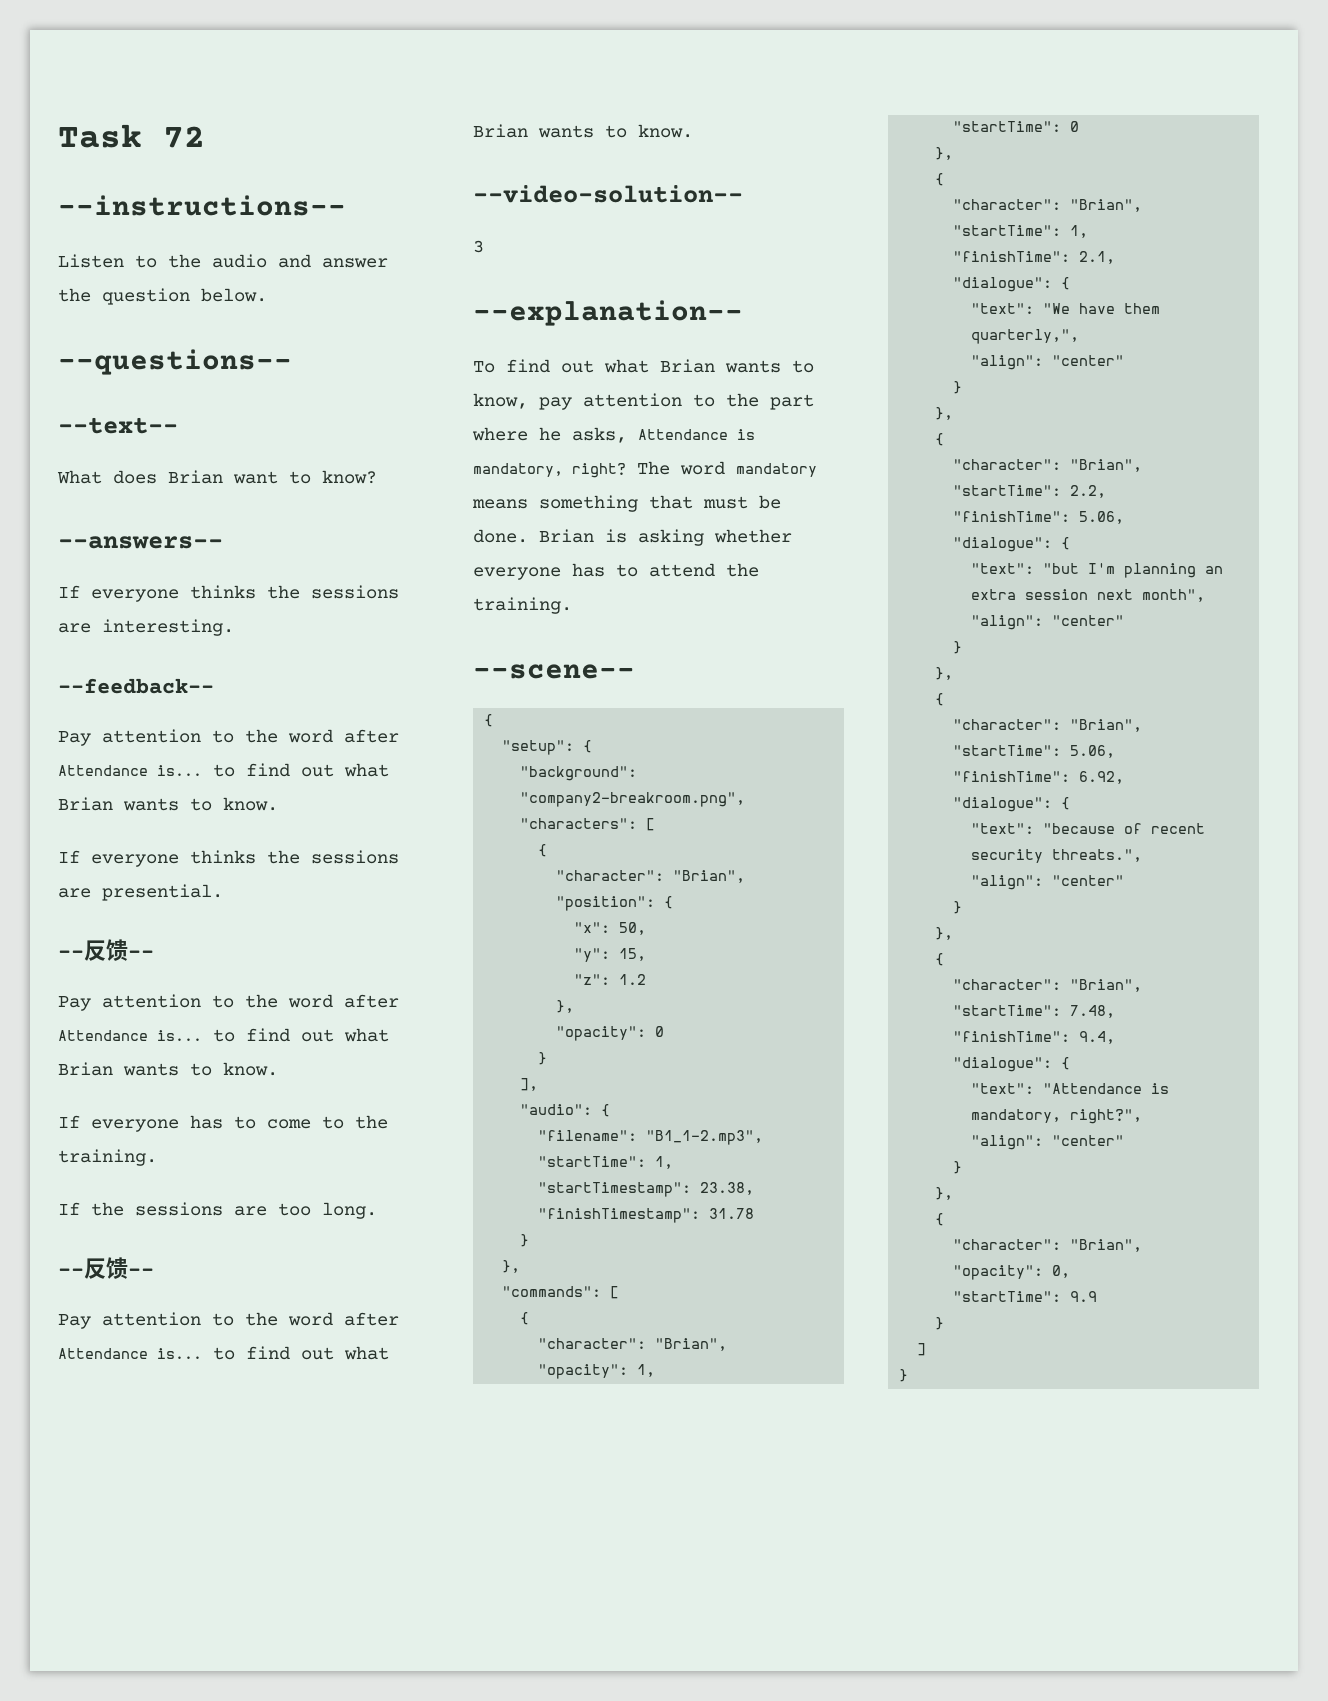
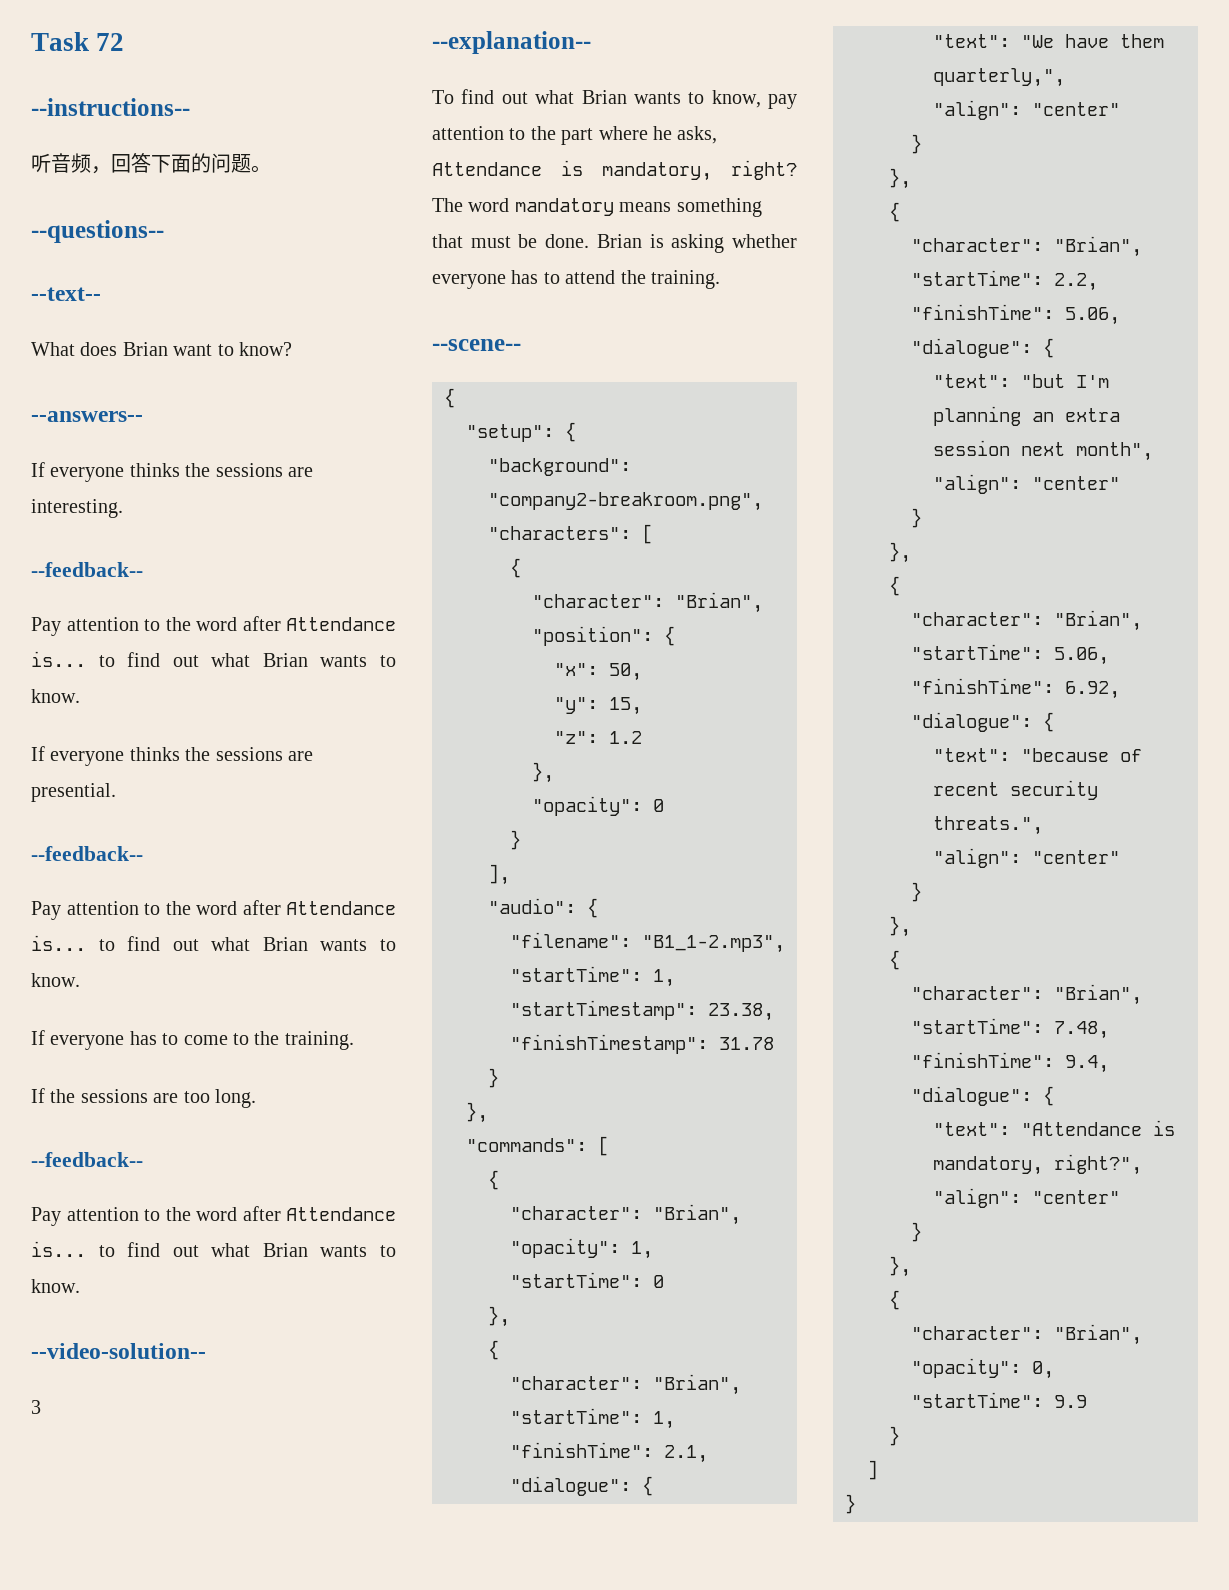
- Listen to the audio and answer the question below.
+ 听音频，回答下面的问题。
  If everyone thinks the sessions are presential.
- --反馈--
+ --feedback--
  If the sessions are too long.
- --反馈--
+ --feedback--

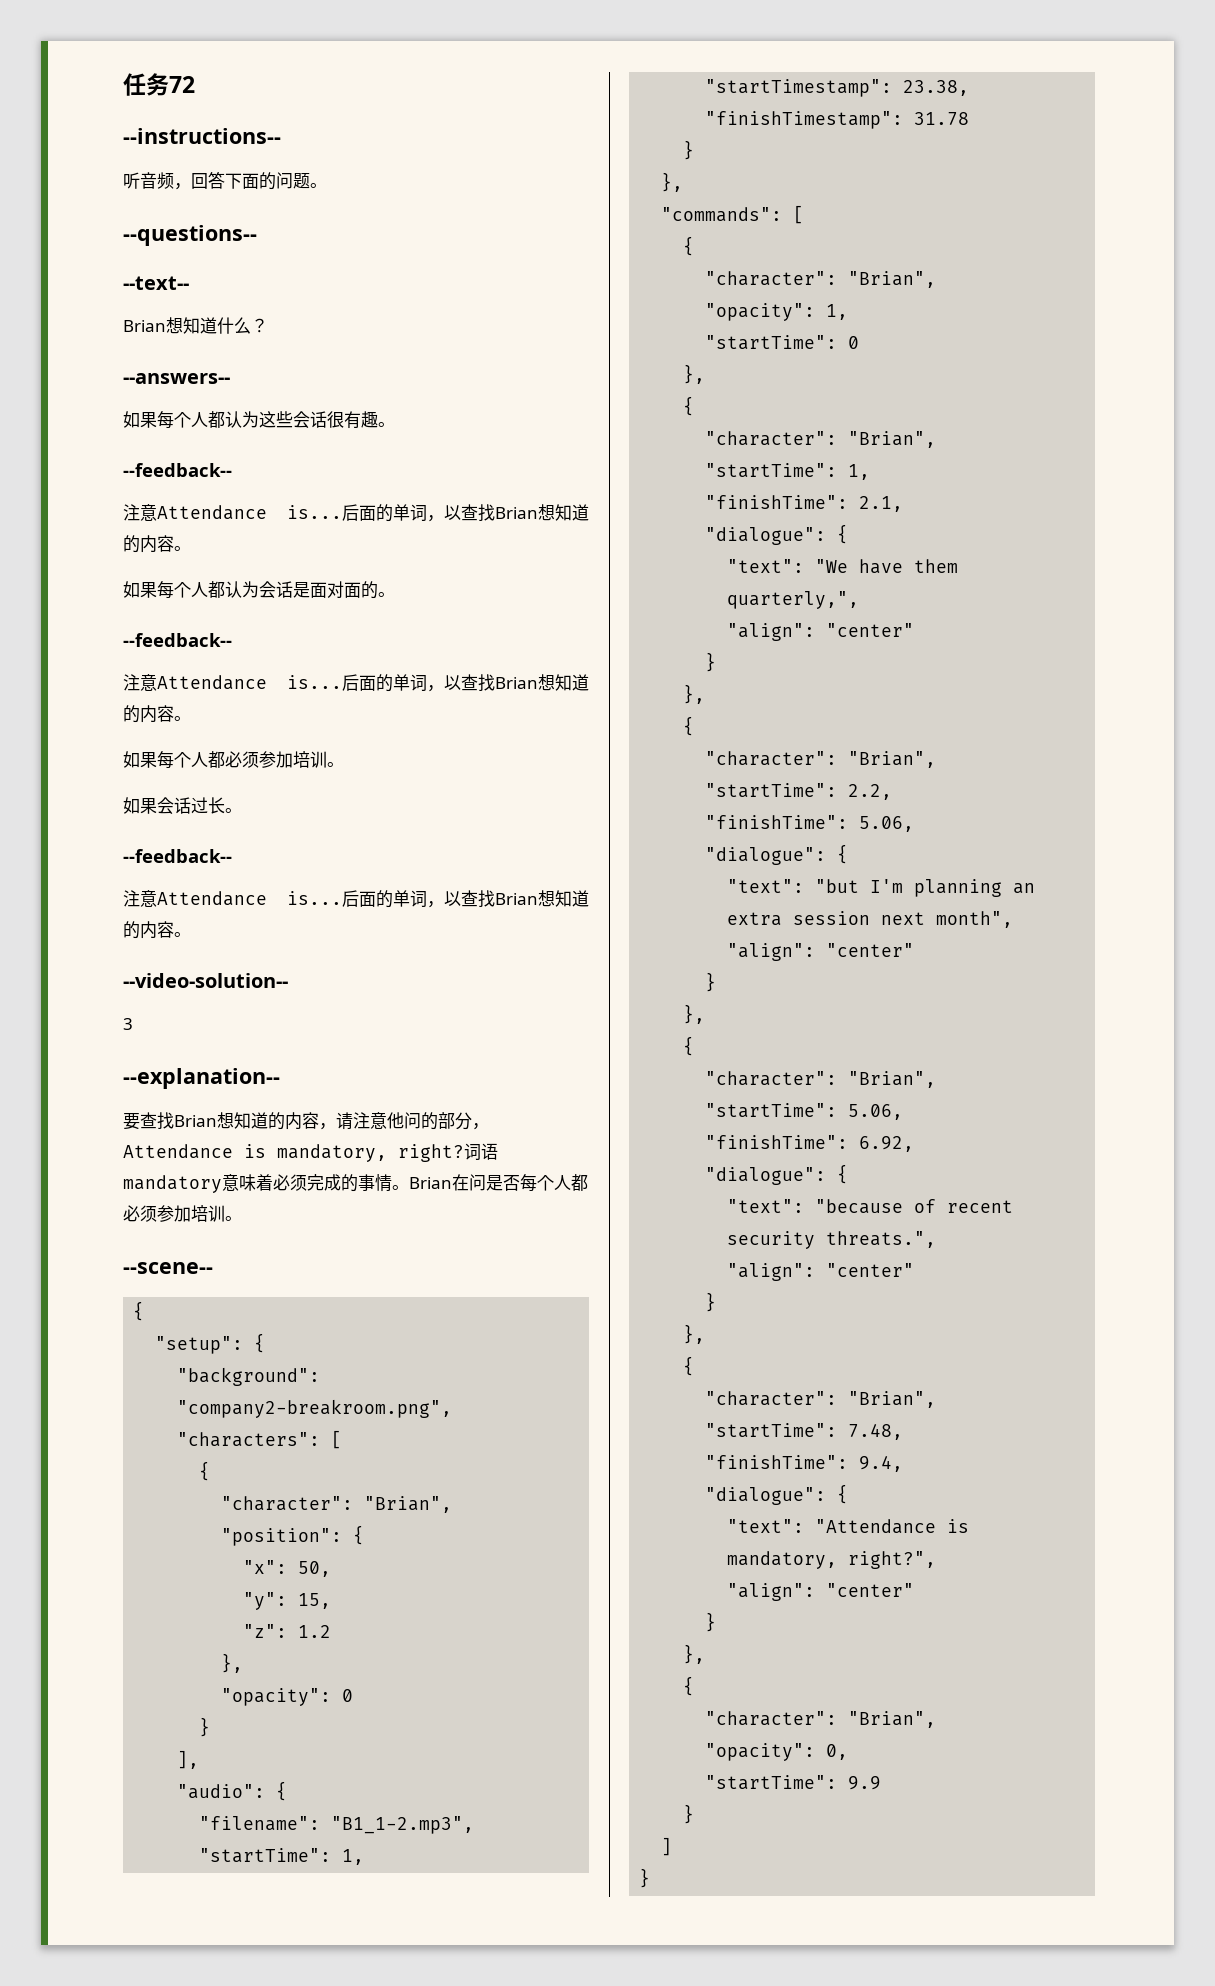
- Task 72
+ 任务72
- What does Brian want to know?
+ Brian想知道什么？
  --answers--
- If everyone thinks the sessions are interesting.
+ 如果每个人都认为这些会话很有趣。
  --feedback--
- Pay attention to the word after Attendance is... to find out what Brian wants to know.
- If everyone thinks the sessions are presential.
+ 注意Attendance is...后面的单词，以查找Brian想知道的内容。
+ 如果每个人都认为会话是面对面的。
  --feedback--
- Pay attention to the word after Attendance is... to find out what Brian wants to know.
- If everyone has to come to the training.
- If the sessions are too long.
+ 注意Attendance is...后面的单词，以查找Brian想知道的内容。
+ 如果每个人都必须参加培训。
+ 如果会话过长。
  --feedback--
- Pay attention to the word after Attendance is... to find out what Brian wants to know.
+ 注意Attendance is...后面的单词，以查找Brian想知道的内容。
  --video-solution--
  3
  --explanation--
- To find out what Brian wants to know, pay attention to the part where he asks, Attendance is mandatory, right? The word mandatory means something that must be done. Brian is asking whether everyone has to attend the training.
+ 要查找Brian想知道的内容，请注意他问的部分，Attendance is mandatory, right?词语mandatory意味着必须完成的事情。Brian在问是否每个人都必须参加培训。

